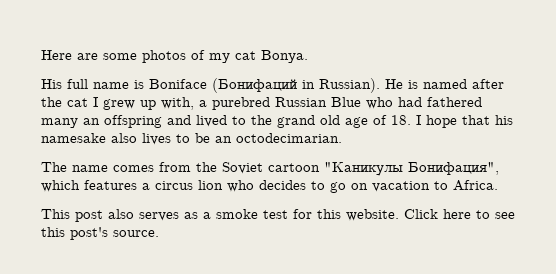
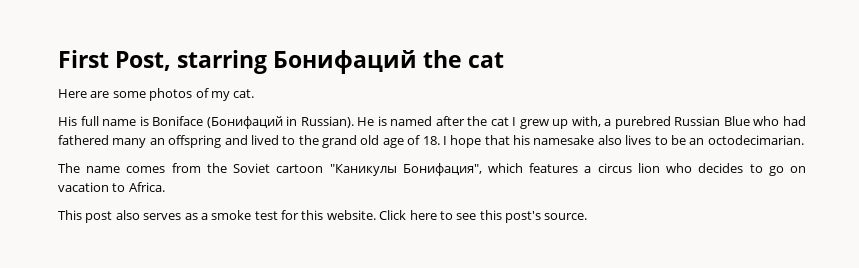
+ First Post, starring Бонифаций the cat
- Here are some photos of my cat Bonya.
+ Here are some photos of my cat.

